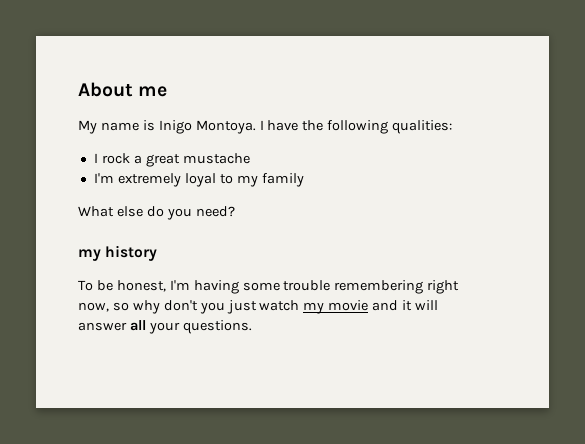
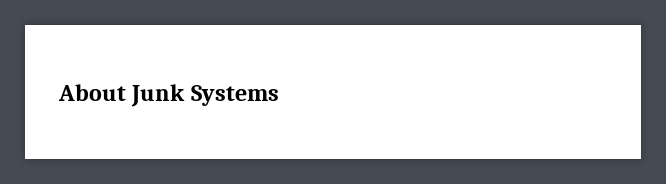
- About me
- My name is Inigo Montoya. I have the following qualities:
- I rock a great mustache
- I'm extremely loyal to my family
- What else do you need?
- my history
- To be honest, I'm having some trouble remembering right now, so why don't you just watch my movie and it will answer all your questions.
+ About Junk Systems

